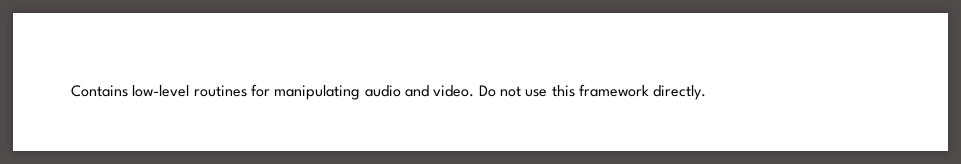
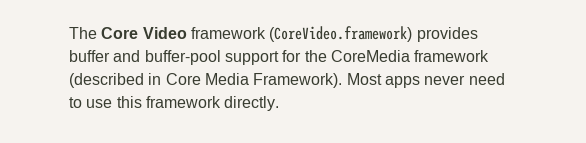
- Contains low-level routines for manipulating audio and video. Do not use this framework directly.
+ The Core Video framework (CoreVideo.framework) provides buffer and buffer-pool support for the CoreMedia framework (described in Core Media Framework). Most apps never need to use this framework directly.

